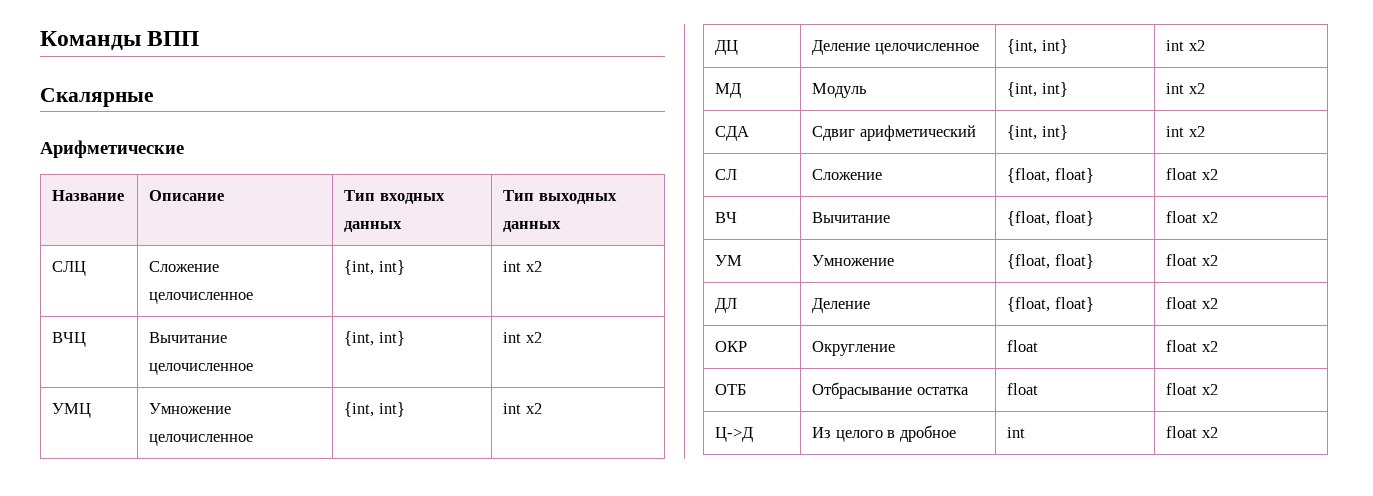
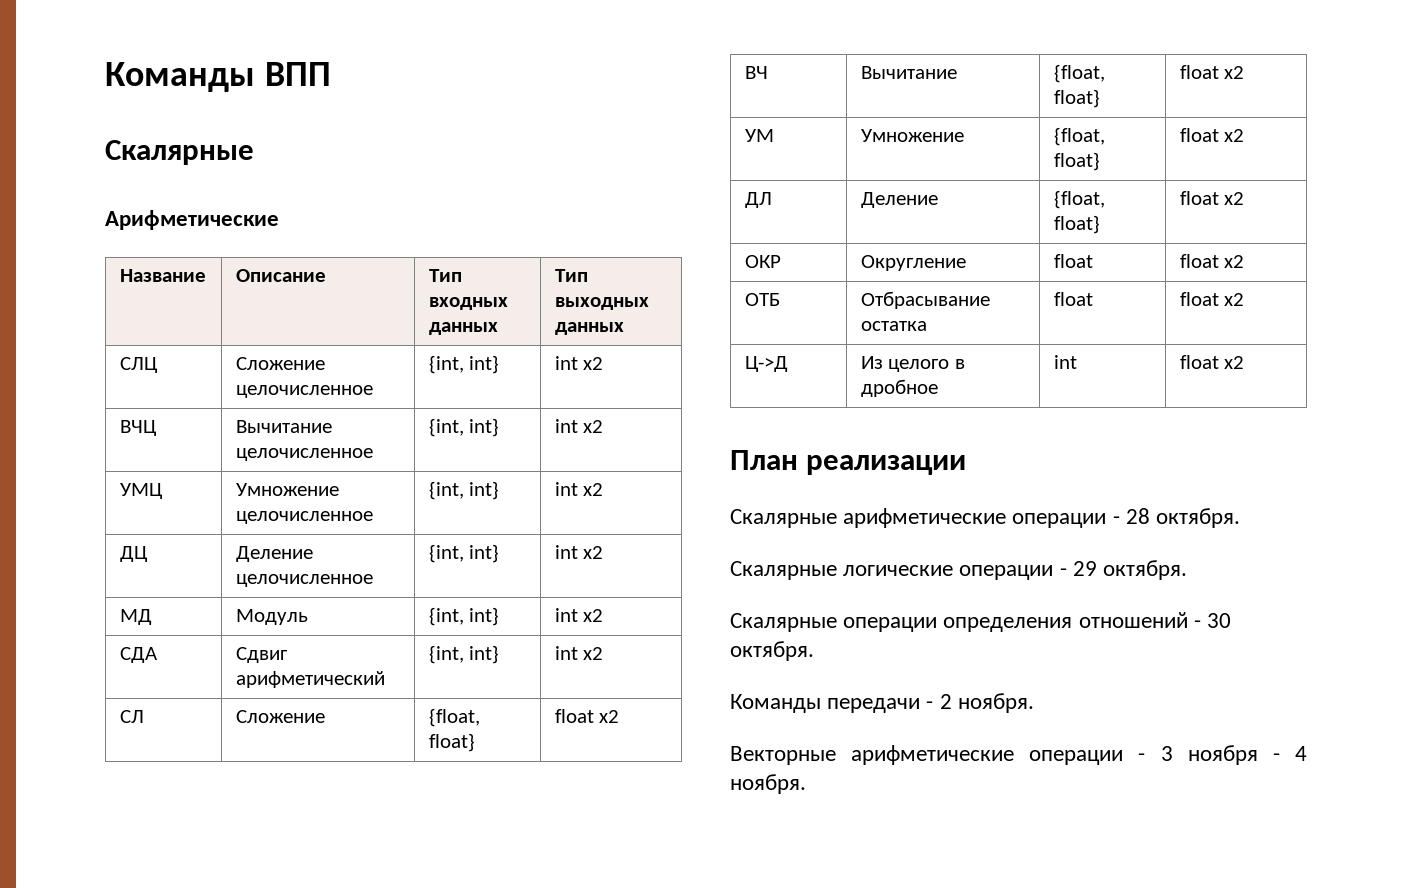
+ План реализации
+ Скалярные арифметические операции - 28 октября.
+ Скалярные логические операции - 29 октября.
+ Скалярные операции определения отношений - 30 октября.
+ Команды передачи - 2 ноября.
+ Векторные арифметические операции - 3 ноября - 4 ноября.

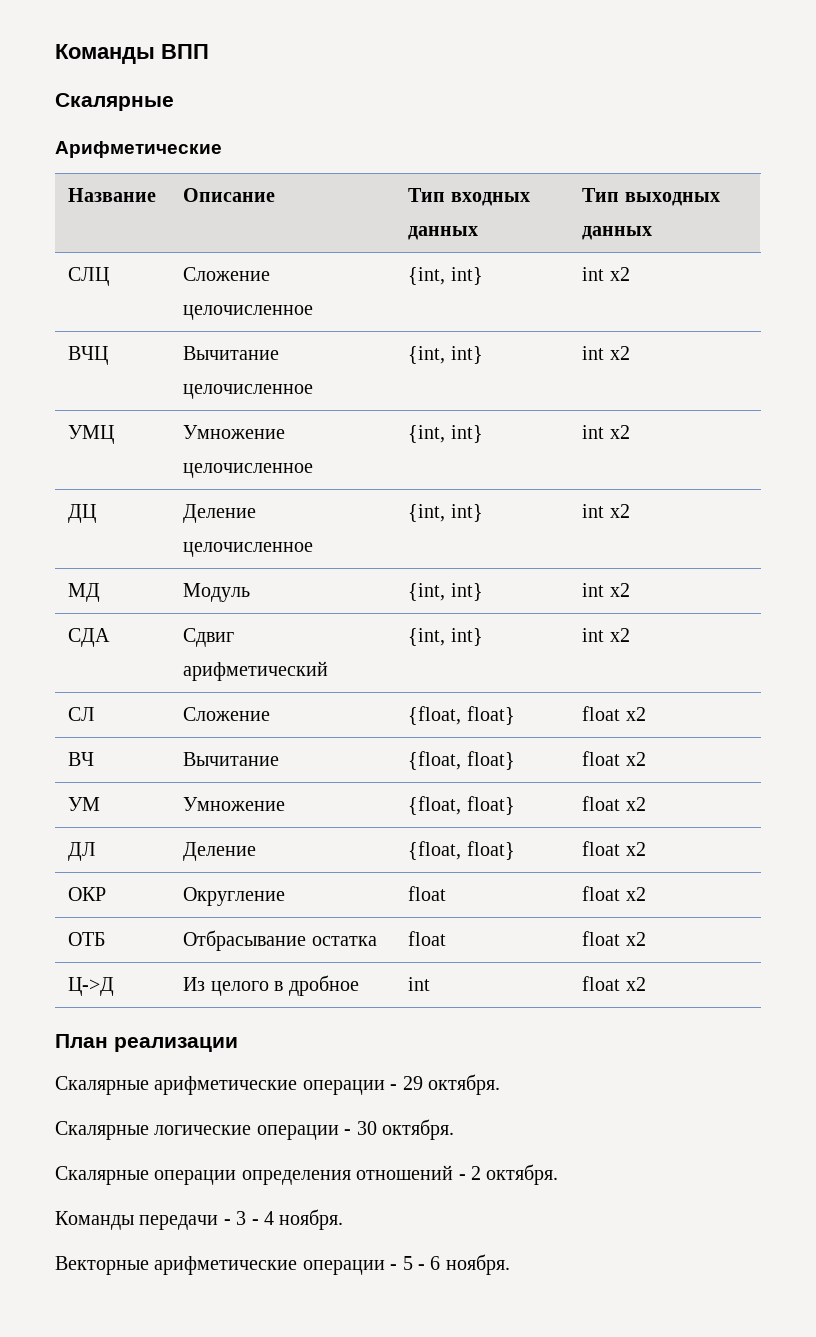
- Скалярные арифметические операции - 28 октября.
+ Скалярные арифметические операции - 29 октября.
- Скалярные логические операции - 29 октября.
+ Скалярные логические операции - 30 октября.
- Скалярные операции определения отношений - 30 октября.
+ Скалярные операции определения отношений - 2 октября.
- Команды передачи - 2 ноября.
+ Команды передачи - 3 - 4 ноября.
- Векторные арифметические операции - 3 ноября - 4 ноября.
+ Векторные арифметические операции - 5 - 6 ноября.

